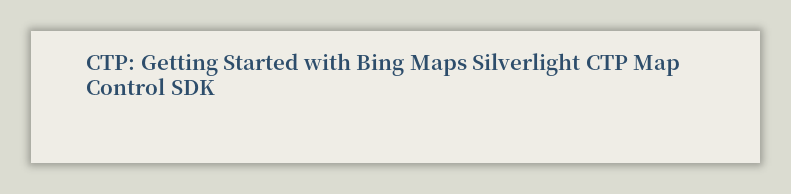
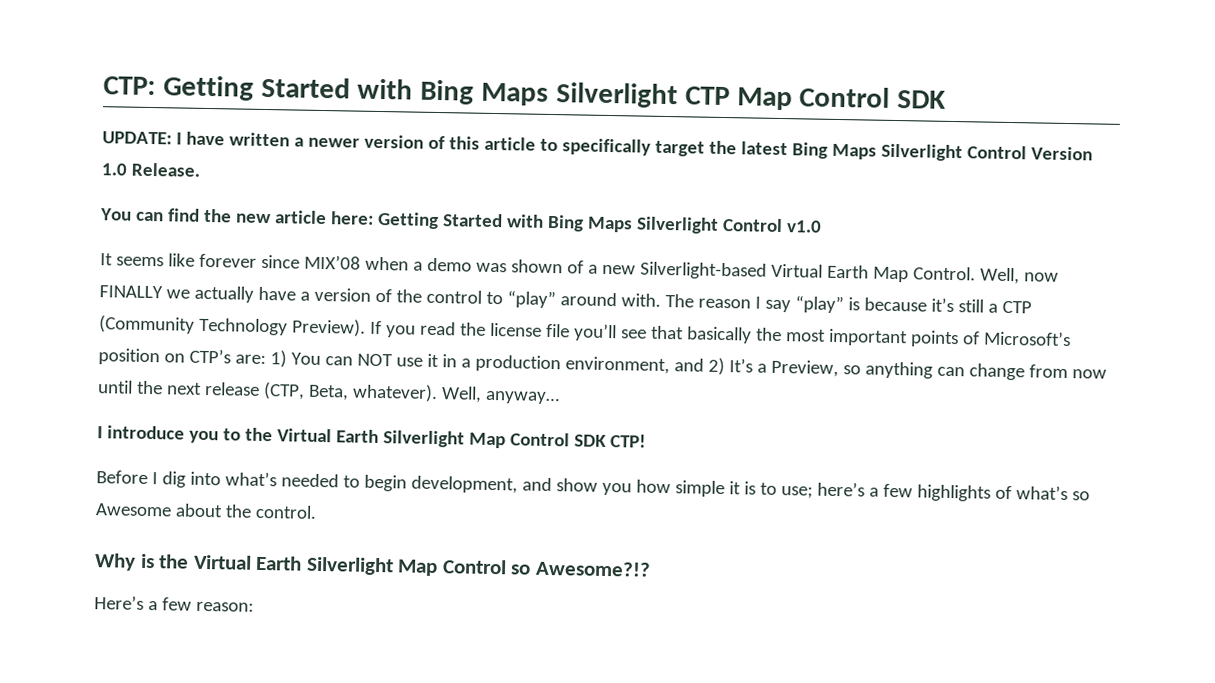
+ UPDATE: I have written a newer version of this article to specifically target the latest Bing Maps Silverlight Control Version 1.0 Release.
+ You can find the new article here: Getting Started with Bing Maps Silverlight Control v1.0
+ It seems like forever since MIX’08 when a demo was shown of a new Silverlight-based Virtual Earth Map Control. Well, now FINALLY we actually have a version of the control to “play” around with. The reason I say “play” is because it’s still a CTP (Community Technology Preview). If you read the license file you’ll see that basically the most important points of Microsoft’s position on CTP’s are: 1) You can NOT use it in a production environment, and 2) It’s a Preview, so anything can change from now until the next release (CTP, Beta, whatever). Well, anyway…
+ I introduce you to the Virtual Earth Silverlight Map Control SDK CTP!
+ Before I dig into what’s needed to begin development, and show you how simple it is to use; here’s a few highlights of what’s so Awesome about the control.
+ Why is the Virtual Earth Silverlight Map Control so Awesome?!?
+ Here’s a few reason:

